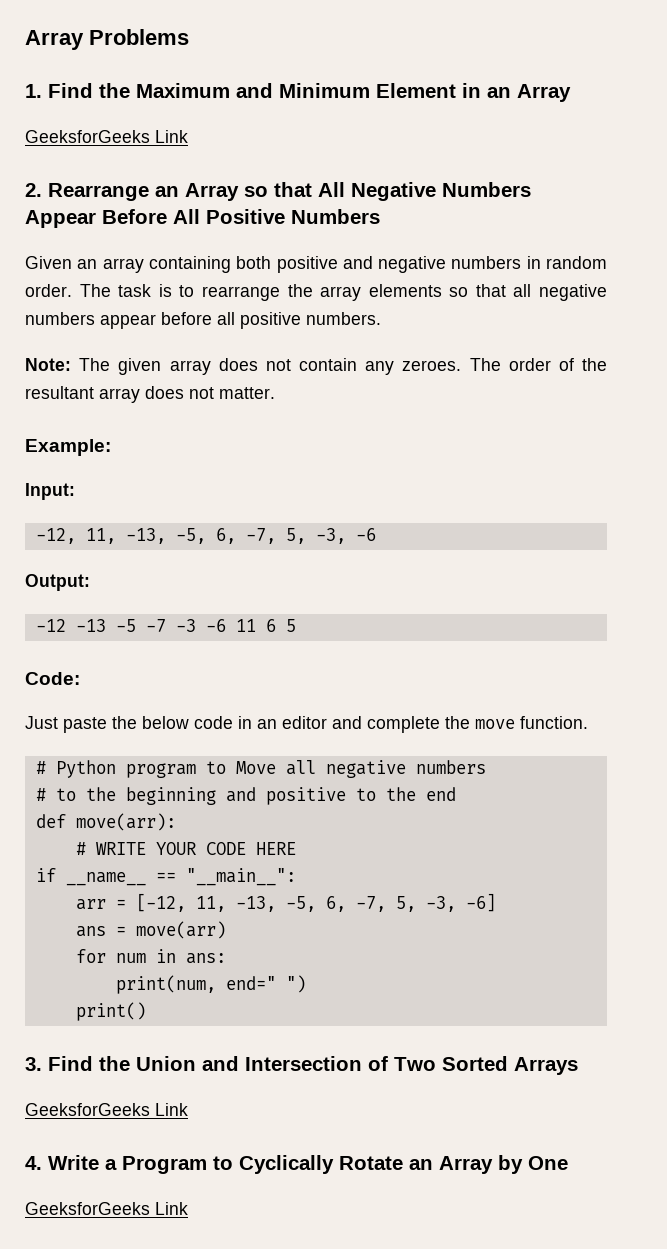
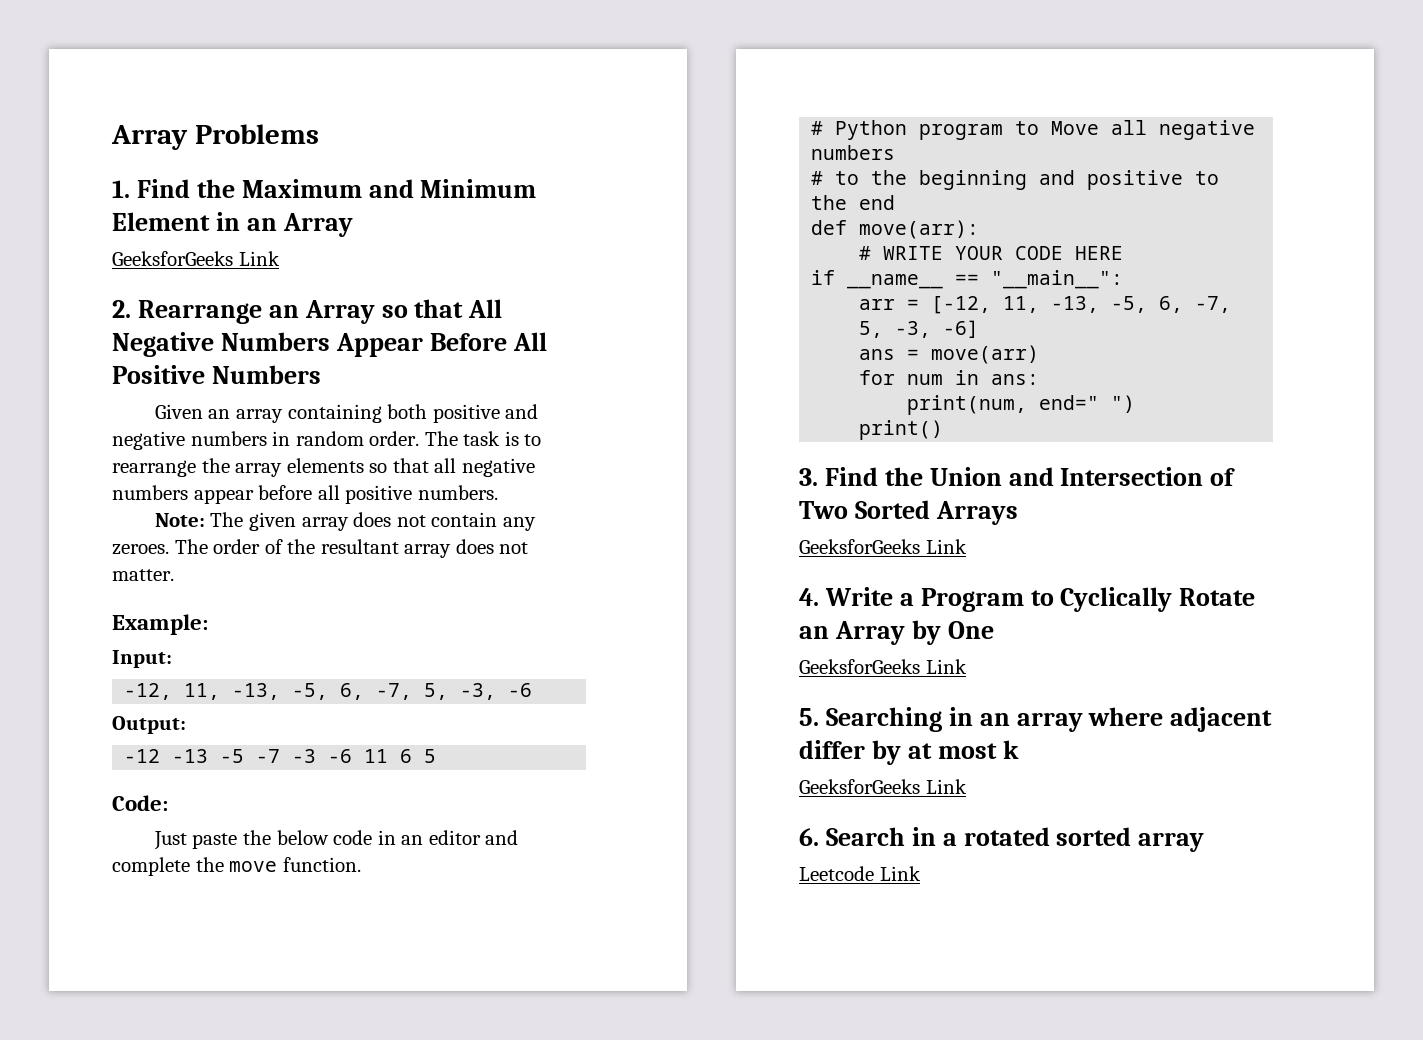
+ 5. Searching in an array where adjacent differ by at most k
+ GeeksforGeeks Link
+ 6. Search in a rotated sorted array
+ Leetcode Link

